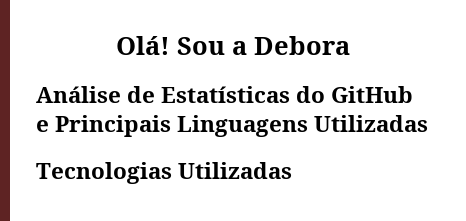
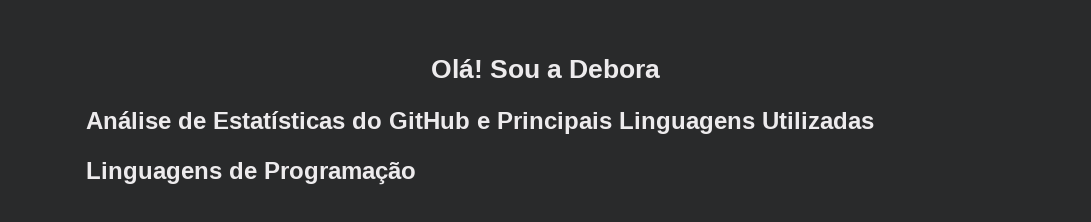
- Tecnologias Utilizadas
+ Linguagens de Programação

